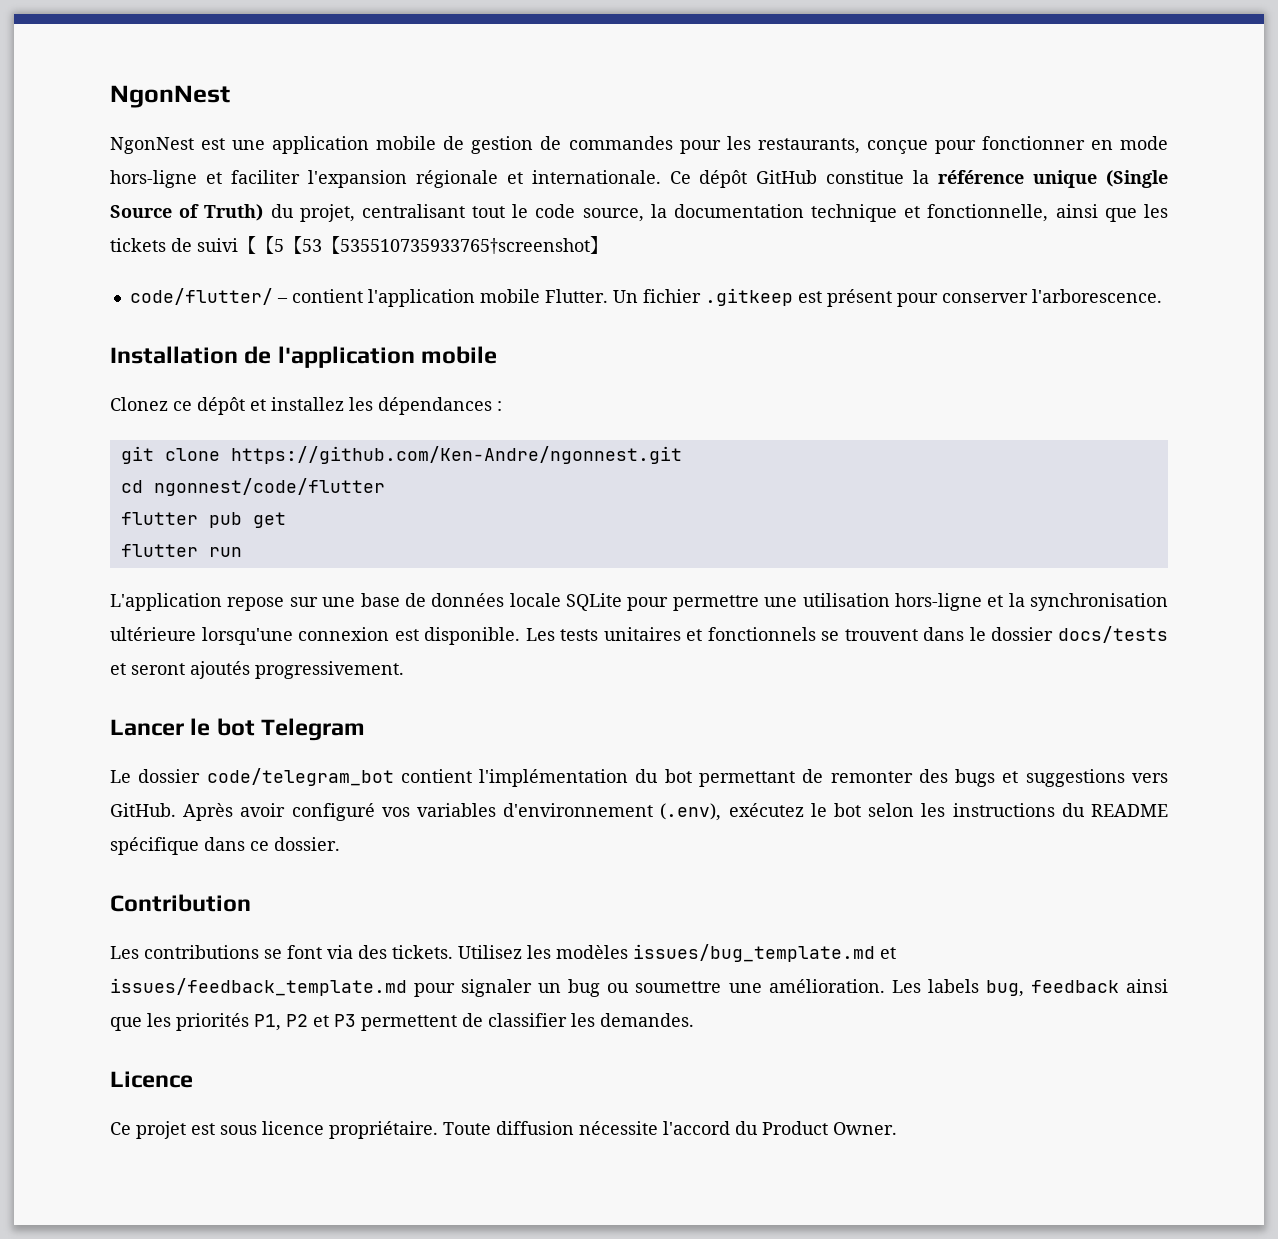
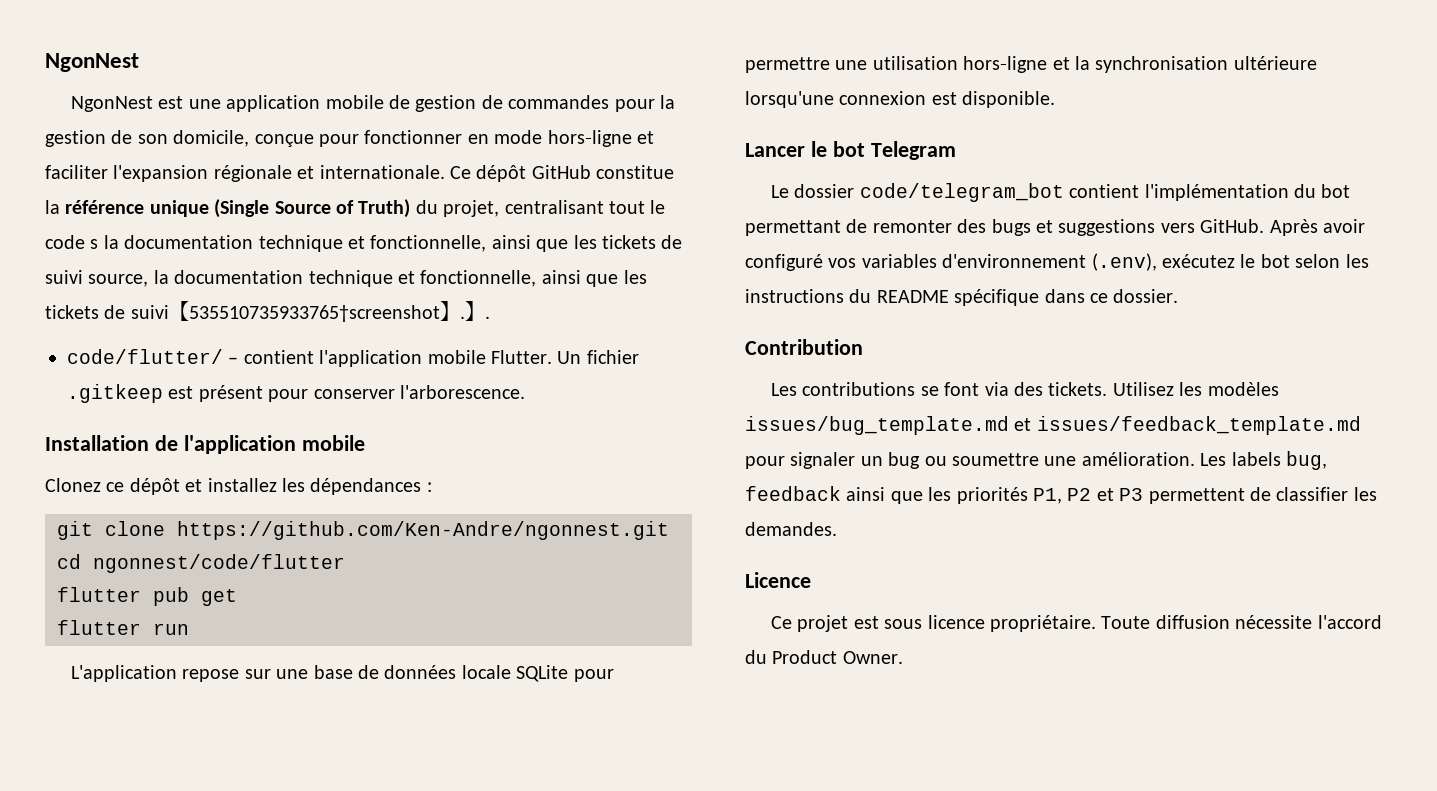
- NgonNest est une application mobile de gestion de commandes pour les restaurants, conçue pour fonctionner en mode hors‑ligne et faciliter l'expansion régionale et internationale.
+ NgonNest est une application mobile de gestion de commandes pour la gestion de son domicile, conçue pour fonctionner en mode hors‑ligne et faciliter l'expansion régionale et internationale.
- Ce dépôt GitHub constitue la référence unique (Single Source of Truth) du projet, centralisant tout le code source, la documentation technique et fonctionnelle, ainsi que les tickets de suivi【【5【53【535510735933765†screenshot】
+ Ce dépôt GitHub constitue la référence unique (Single Source of Truth) du projet, centralisant tout le code s la documentation technique et fonctionnelle, ainsi que les tickets de suivi source, la documentation technique et fonctionnelle, ainsi que les tickets de suivi【535510735933765†screenshot】.】.
- Les tests unitaires et fonctionnels se trouvent dans le dossier docs/tests et seront ajoutés progressivement.

